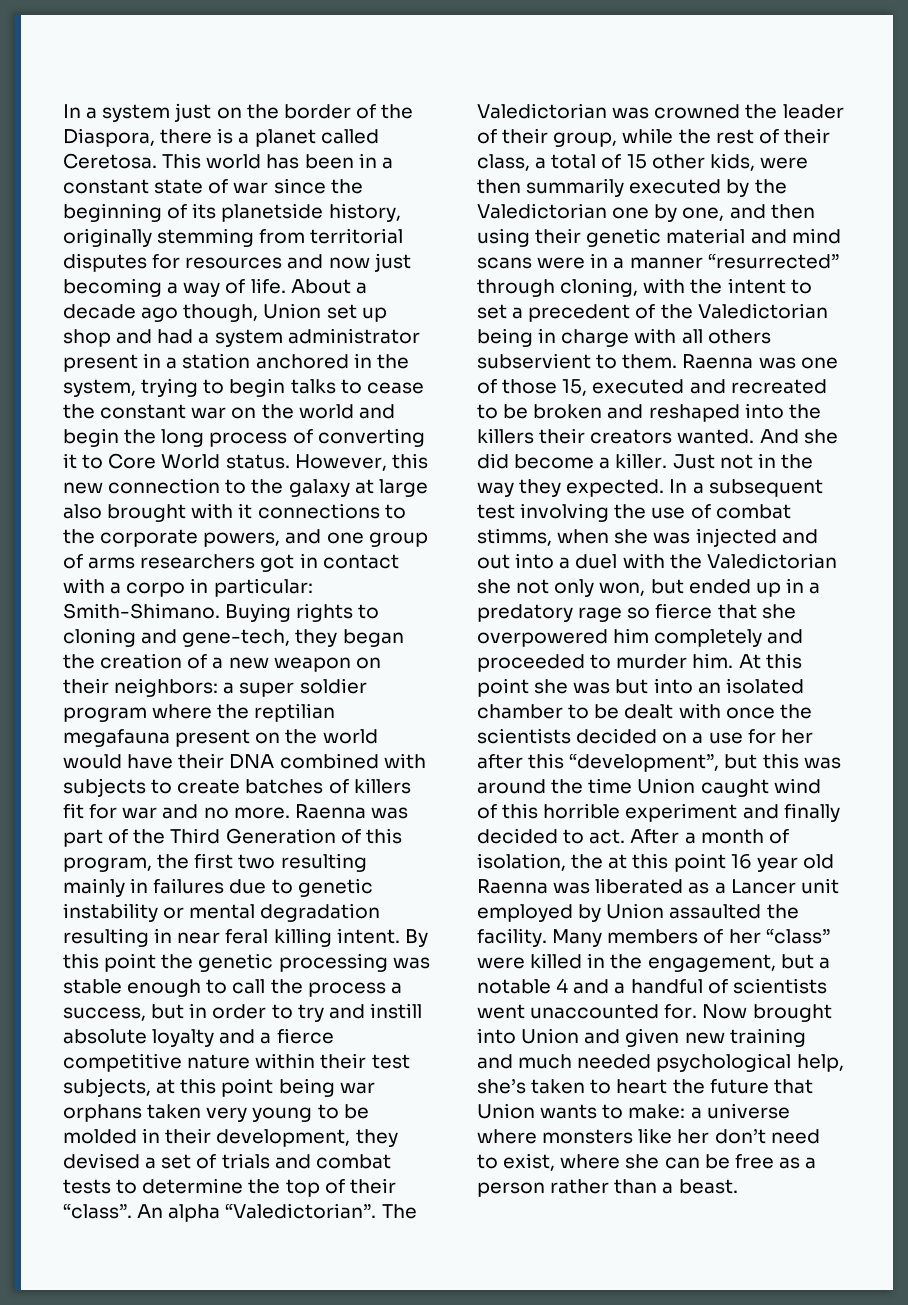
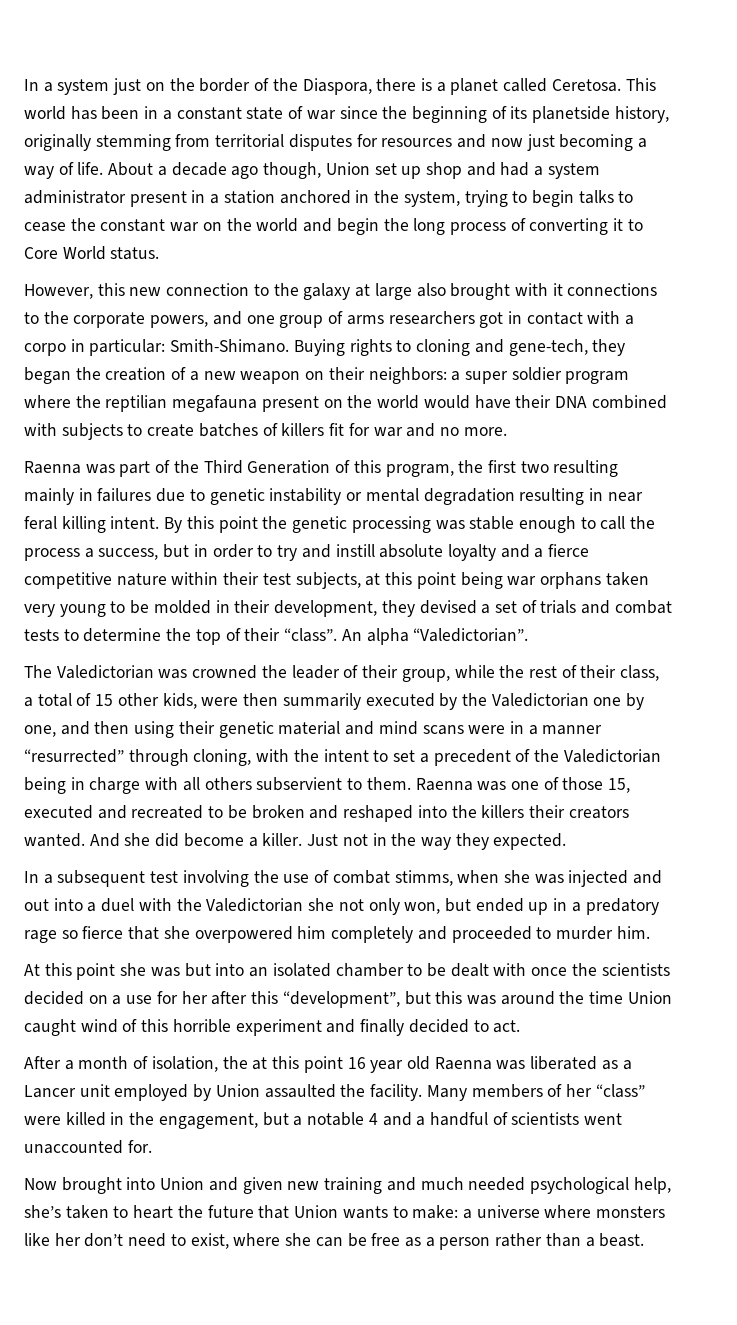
- About a decade ago though, Union set up shop and had a system administrator present in a station anchored in the system, trying to begin talks to cease the constant war on the world and begin the long process of converting it to Core World status. However, this new connection to the galaxy at large also brought with it connections to the corporate powers, and one group of arms researchers got in contact with a corpo in particular:
+ About a decade ago though, Union set up shop and had a system administrator present in a station anchored in the system, trying to begin talks to cease the constant war on the world and begin the long process of converting it to Core World status.
+ However, this new connection to the galaxy at large also brought with it connections to the corporate powers, and one group of arms researchers got in contact with a corpo in particular:
- a super soldier program where the reptilian megafauna present on the world would have their DNA combined with subjects to create batches of killers fit for war and no more. Raenna was part of the Third Generation of this program, the first two resulting mainly in failures due to genetic instability or mental degradation resulting in near feral killing intent.
+ a super soldier program where the reptilian megafauna present on the world would have their DNA combined with subjects to create batches of killers fit for war and no more.
+ Raenna was part of the Third Generation of this program, the first two resulting mainly in failures due to genetic instability or mental degradation resulting in near feral killing intent.
- An alpha “Valedictorian”. The Valedictorian was crowned the leader of their group, while the rest of their class, a total of 15 other kids, were then summarily executed by the Valedictorian one by one, and then using their genetic material and mind scans were in a manner “resurrected” through cloning, with the intent to set a precedent of the Valedictorian being in charge with all others subservient to them.
+ An alpha “Valedictorian”.
+ The Valedictorian was crowned the leader of their group, while the rest of their class, a total of 15 other kids, were then summarily executed by the Valedictorian one by one, and then using their genetic material and mind scans were in a manner “resurrected” through cloning, with the intent to set a precedent of the Valedictorian being in charge with all others subservient to them.
- Just not in the way they expected. In a subsequent test involving the use of combat stimms, when she was injected and out into a duel with the Valedictorian she not only won, but ended up in a predatory rage so fierce that she overpowered him completely and proceeded to murder him. At this point she was but into an isolated chamber to be dealt with once the scientists decided on a use for her after this “development”, but this was around the time Union caught wind of this horrible experiment and finally decided to act. After a month of isolation, the at this point 16 year old Raenna was liberated as a Lancer unit employed by Union assaulted the facility.
+ Just not in the way they expected.
+ In a subsequent test involving the use of combat stimms, when she was injected and out into a duel with the Valedictorian she not only won, but ended up in a predatory rage so fierce that she overpowered him completely and proceeded to murder him.
+ At this point she was but into an isolated chamber to be dealt with once the scientists decided on a use for her after this “development”, but this was around the time Union caught wind of this horrible experiment and finally decided to act.
+ After a month of isolation, the at this point 16 year old Raenna was liberated as a Lancer unit employed by Union assaulted the facility.
- Many members of her “class” were killed in the engagement, but a notable 4 and a handful of scientists went unaccounted for. Now brought into Union and given new training and much needed psychological help, she’s taken to heart the future that Union wants to make:
+ Many members of her “class” were killed in the engagement, but a notable 4 and a handful of scientists went unaccounted for.
+ Now brought into Union and given new training and much needed psychological help, she’s taken to heart the future that Union wants to make:

